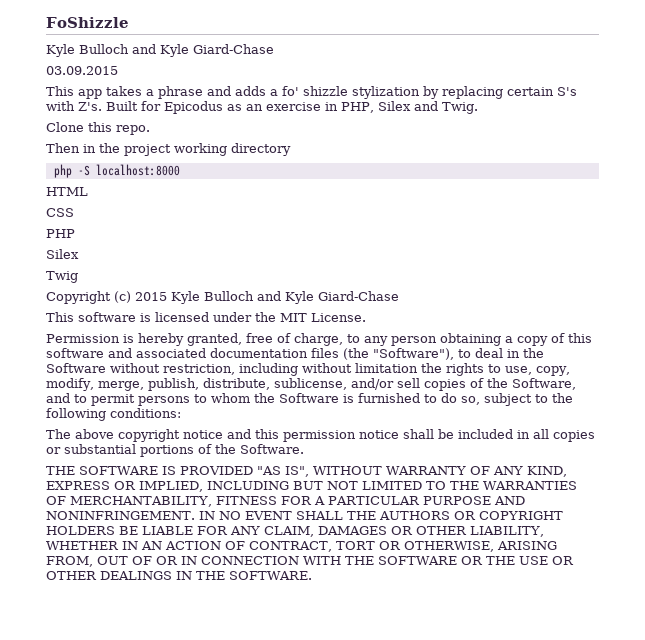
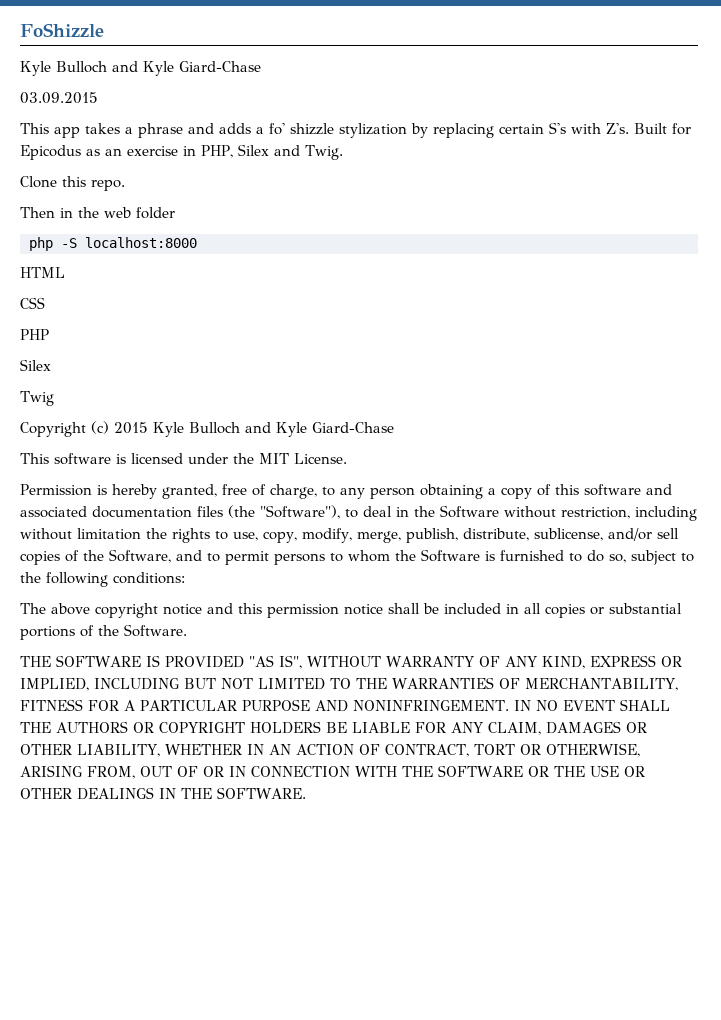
- Then in the project working directory
+ Then in the web folder

